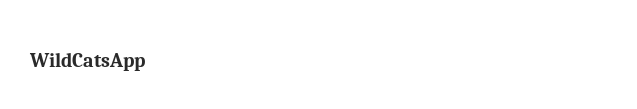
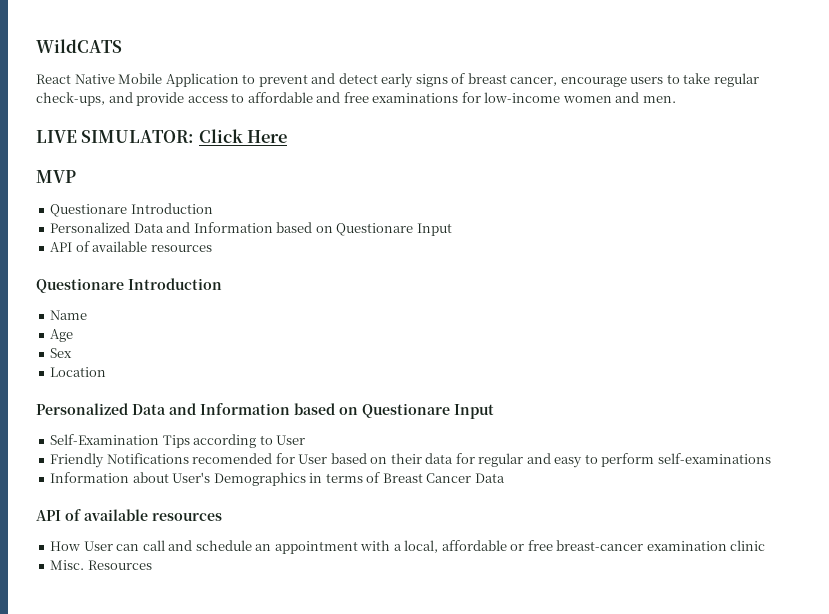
- WildCatsApp
+ WildCATS
+ React Native Mobile Application to prevent and detect early signs of breast cancer, encourage users to take regular check-ups, and provide access to affordable and free examinations for low-income women and men.
+ LIVE SIMULATOR: Click Here
+ MVP
+ Questionare Introduction
+ Personalized Data and Information based on Questionare Input
+ API of available resources
+ Questionare Introduction
+ Name
+ Age
+ Sex
+ Location
+ Personalized Data and Information based on Questionare Input
+ Self-Examination Tips according to User
+ Friendly Notifications recomended for User based on their data for regular and easy to perform self-examinations
+ Information about User's Demographics in terms of Breast Cancer Data
+ API of available resources
+ How User can call and schedule an appointment with a local, affordable or free breast-cancer examination clinic
+ Misc. Resources

